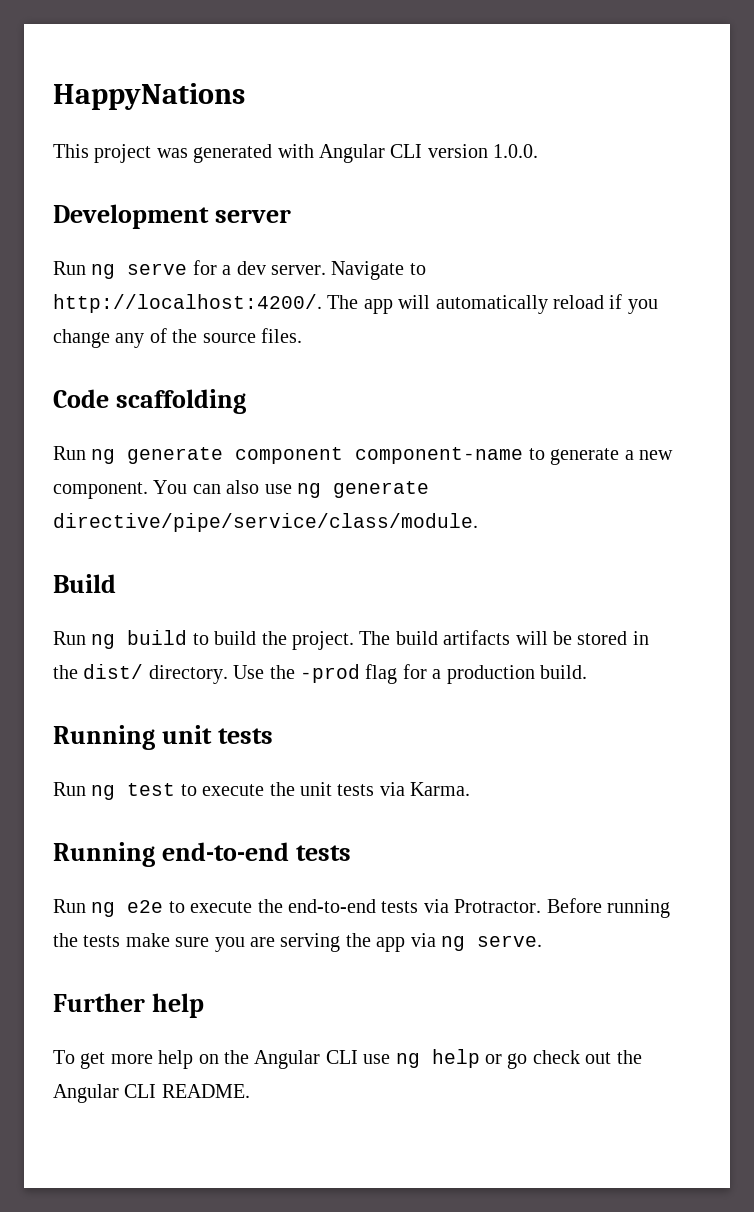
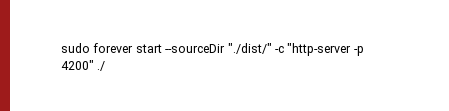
- HappyNations
- This project was generated with Angular CLI version 1.0.0.
- Development server
- Run ng serve for a dev server. Navigate to http://localhost:4200/. The app will automatically reload if you change any of the source files.
- Code scaffolding
- Run ng generate component component-name to generate a new component. You can also use ng generate directive/pipe/service/class/module.
- Build
- Run ng build to build the project. The build artifacts will be stored in the dist/ directory. Use the -prod flag for a production build.
- Running unit tests
- Run ng test to execute the unit tests via Karma.
- Running end-to-end tests
- Run ng e2e to execute the end-to-end tests via Protractor. Before running the tests make sure you are serving the app via ng serve.
- Further help
- To get more help on the Angular CLI use ng help or go check out the Angular CLI README.
+ sudo forever start --sourceDir "./dist/" -c "http-server -p 4200" ./

